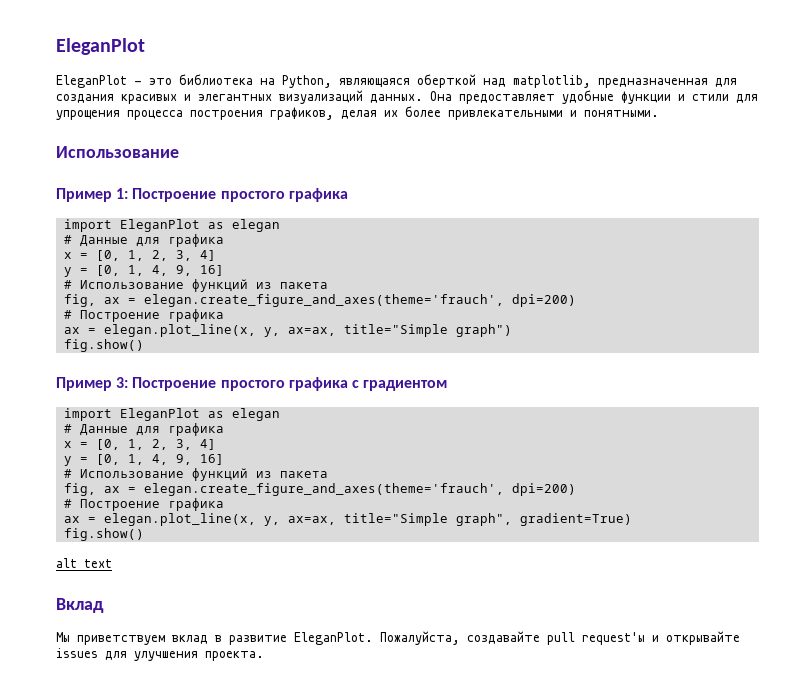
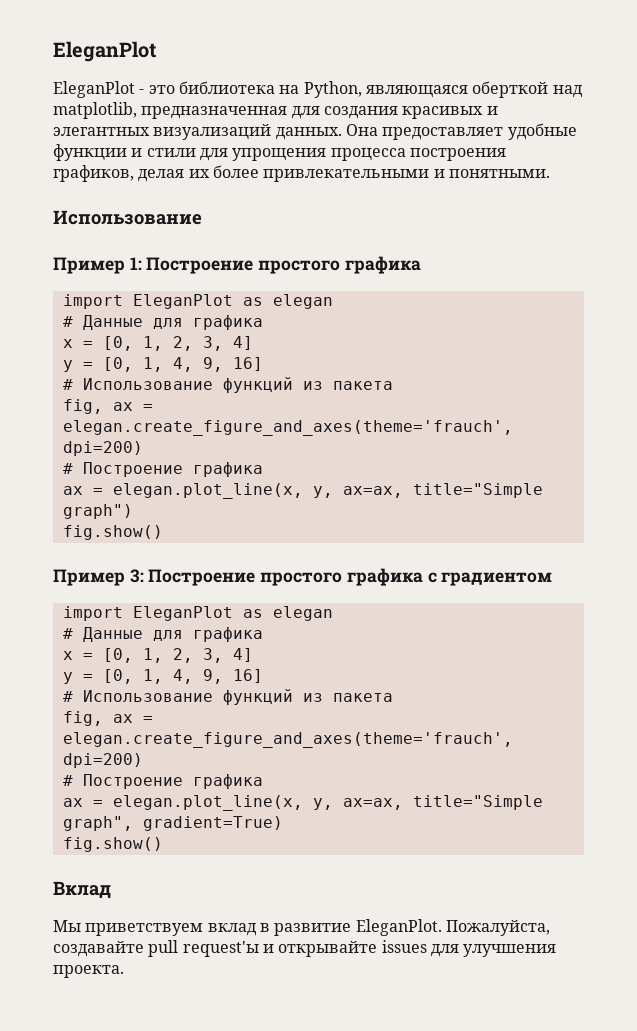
- alt text

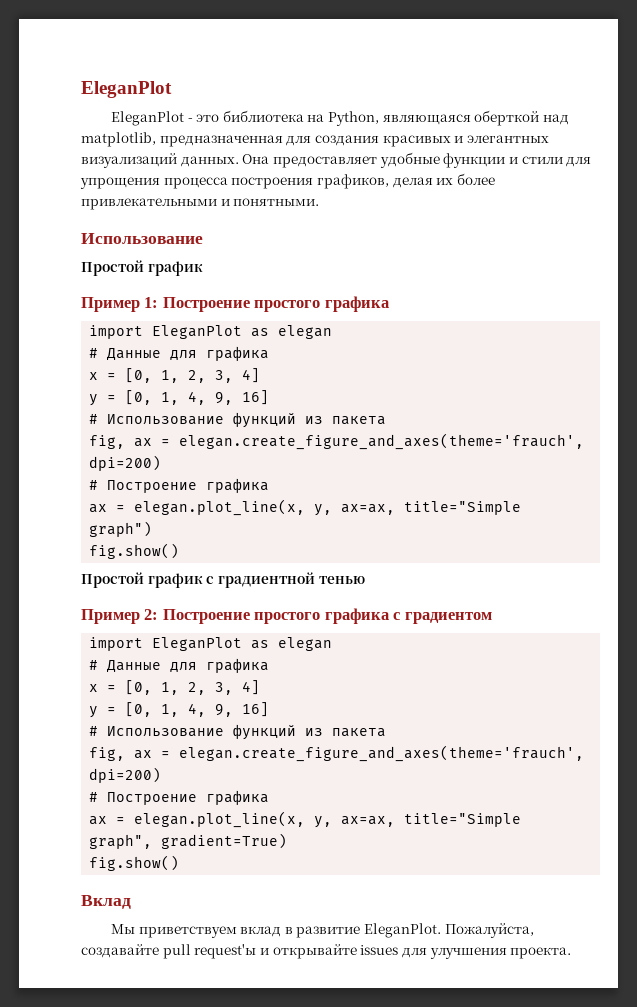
  Она предоставляет удобные функции и стили для упрощения процесса построения графиков, делая их более привлекательными и понятными.
  Использование
+ Простой график
- Пример 3: Построение простого графика c градиентом
+ Простой график с градиентной тенью
+ Пример 2: Построение простого графика c градиентом

